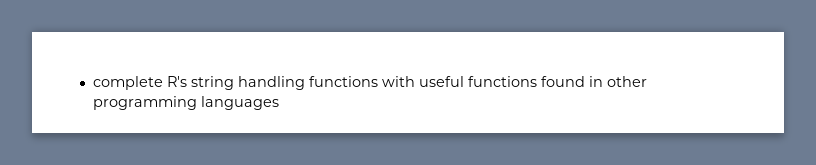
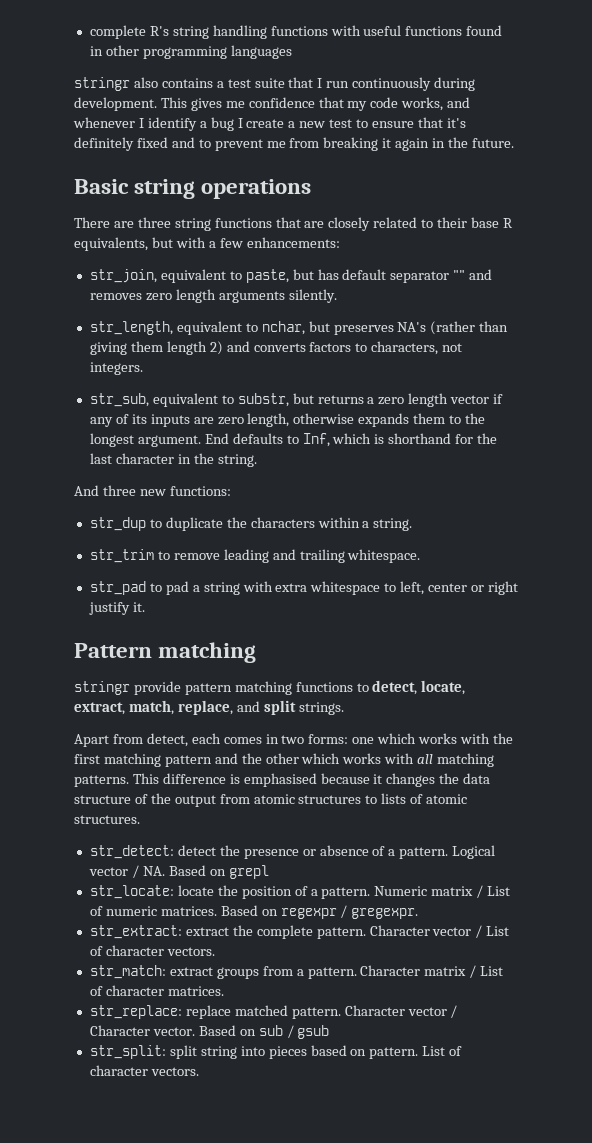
+ stringr also contains a test suite that I run continuously during development. This gives me confidence that my code works, and whenever I identify a bug I create a new test to ensure that it's definitely fixed and to prevent me from breaking it again in the future.
+ Basic string operations
+ There are three string functions that are closely related to their base R equivalents, but with a few enhancements:
+ str_join, equivalent to paste, but has default separator "" and removes zero length arguments silently.
+ str_length, equivalent to nchar, but preserves NA's (rather than giving them length 2) and converts factors to characters, not integers.
+ str_sub, equivalent to substr, but returns a zero length vector if any of its inputs are zero length, otherwise expands them to the longest argument. End defaults to Inf, which is shorthand for the last character in the string.
+ And three new functions:
+ str_dup to duplicate the characters within a string.
+ str_trim to remove leading and trailing whitespace.
+ str_pad to pad a string with extra whitespace to left, center or right justify it.
+ Pattern matching
+ stringr provide pattern matching functions to detect, locate, extract, match, replace, and split strings.
+ Apart from detect, each comes in two forms: one which works with the first matching pattern and the other which works with all matching patterns. This difference is emphasised because it changes the data structure of the output from atomic structures to lists of atomic structures.
+ str_detect: detect the presence or absence of a pattern. Logical vector / NA. Based on grepl
+ str_locate: locate the position of a pattern. Numeric matrix / List of numeric matrices. Based on regexpr / gregexpr.
+ str_extract: extract the complete pattern. Character vector / List of character vectors.
+ str_match: extract groups from a pattern. Character matrix / List of character matrices.
+ str_replace: replace matched pattern. Character vector / Character vector. Based on sub / gsub
+ str_split: split string into pieces based on pattern. List of character vectors.

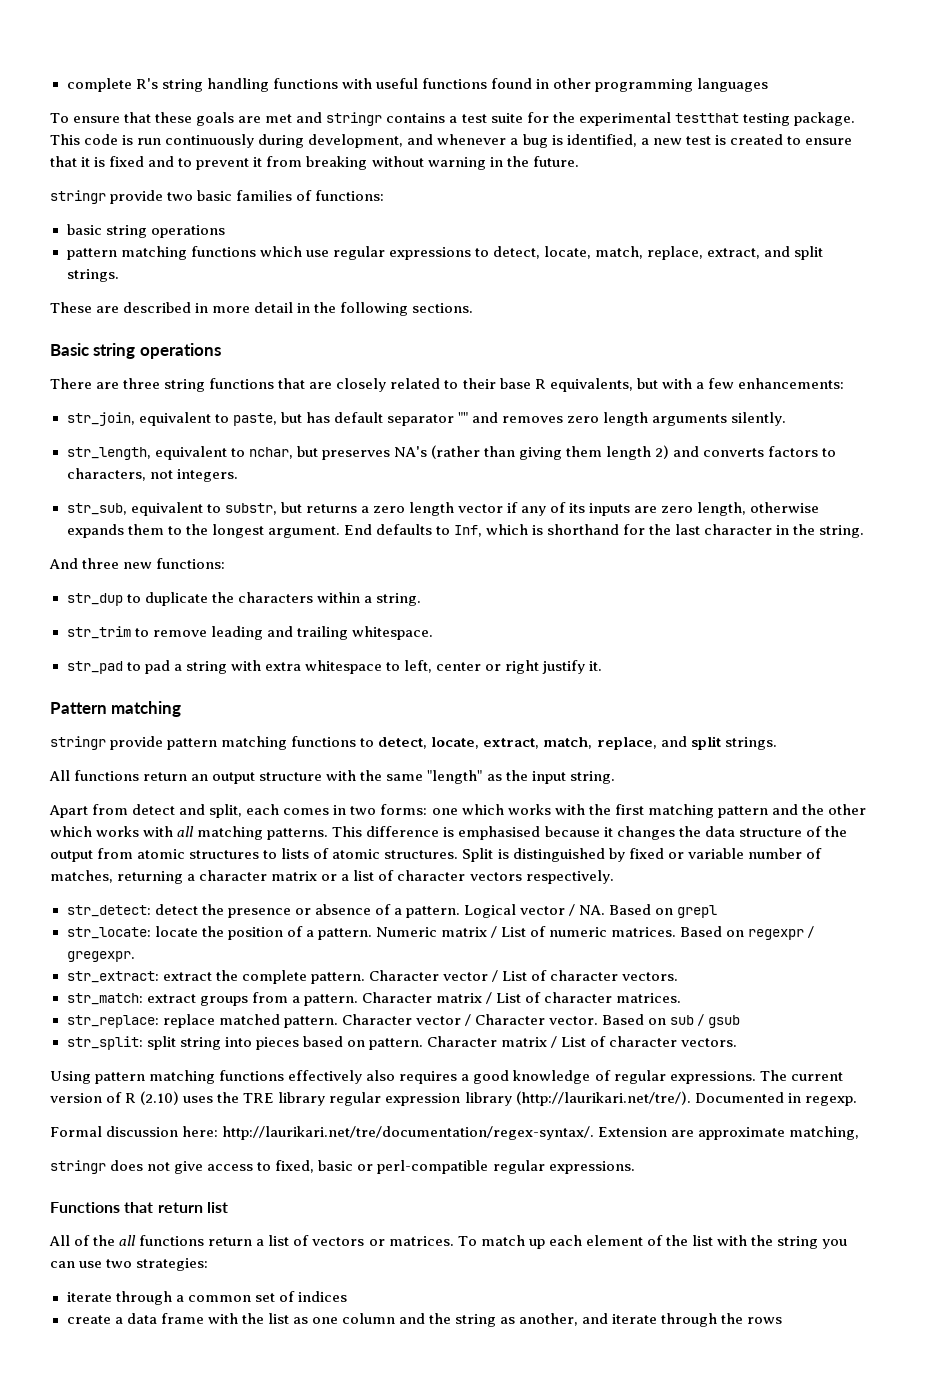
- stringr also contains a test suite that I run continuously during development. This gives me confidence that my code works, and whenever I identify a bug I create a new test to ensure that it's definitely fixed and to prevent me from breaking it again in the future.
+ To ensure that these goals are met and stringr contains a test suite for the experimental testthat testing package. This code is run continuously during development, and whenever a bug is identified, a new test is created to ensure that it is fixed and to prevent it from breaking without warning in the future.
+ stringr provide two basic families of functions:
+ basic string operations
+ pattern matching functions which use regular expressions to detect, locate, match, replace, extract, and split strings.
+ These are described in more detail in the following sections.
+ All functions return an output structure with the same "length" as the input string.
- Apart from detect, each comes in two forms: one which works with the first matching pattern and the other which works with all matching patterns.
+ Apart from detect and split, each comes in two forms: one which works with the first matching pattern and the other which works with all matching patterns.
+ Split is distinguished by fixed or variable number of matches, returning a character matrix or a list of character vectors respectively.
- str_split: split string into pieces based on pattern. List of character vectors.
+ str_split: split string into pieces based on pattern. Character matrix / List of character vectors.
+ Using pattern matching functions effectively also requires a good knowledge of regular expressions. The current version of R (2.10) uses the TRE library regular expression library (http://laurikari.net/tre/). Documented in regexp.
+ Formal discussion here: http://laurikari.net/tre/documentation/regex-syntax/. Extension are approximate matching,
+ stringr does not give access to fixed, basic or perl-compatible regular expressions.
+ Functions that return list
+ All of the all functions return a list of vectors or matrices. To match up each element of the list with the string you can use two strategies:
+ iterate through a common set of indices
+ create a data frame with the list as one column and the string as another, and iterate through the rows

